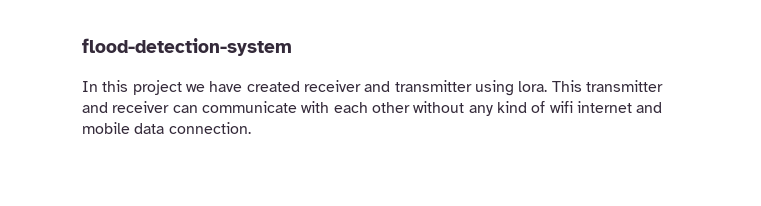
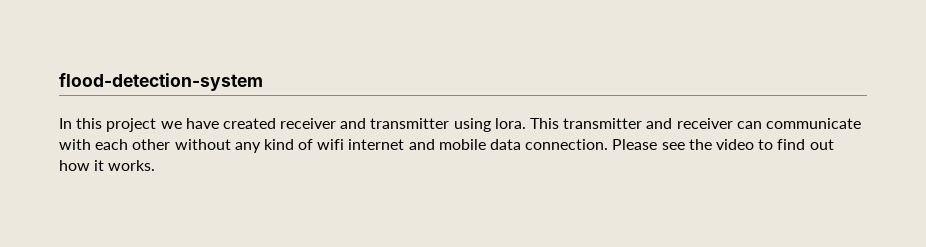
+ Please see the video to find out how it works.

